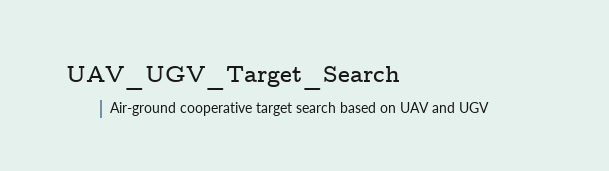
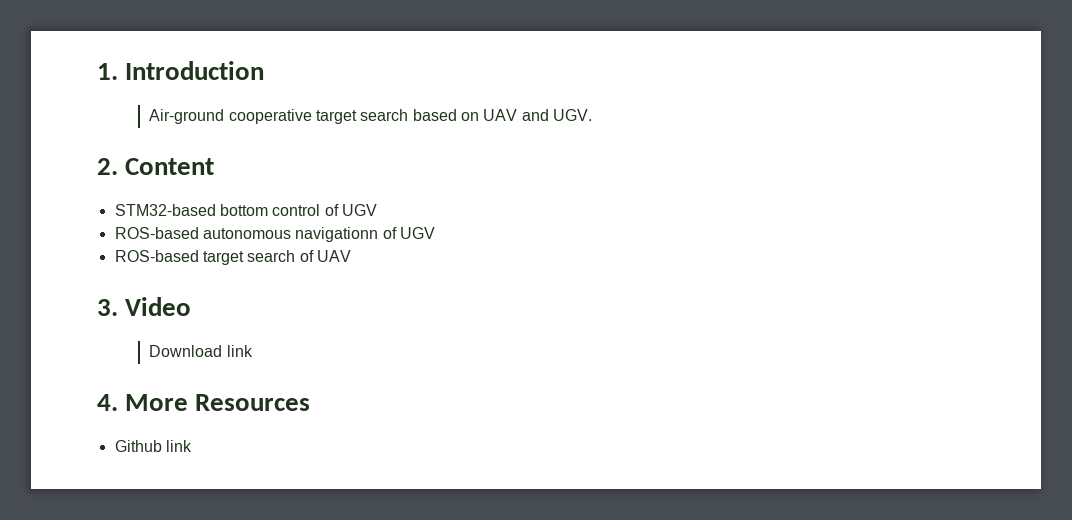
- UAV_UGV_Target_Search
+ 1. Introduction
- Air-ground cooperative target search based on UAV and UGV
+ Air-ground cooperative target search based on UAV and UGV.
+ 2. Content
+ STM32-based bottom control of UGV
+ ROS-based autonomous navigationn of UGV
+ ROS-based target search of UAV
+ 3. Video
+ Download link
+ 4. More Resources
+ Github link

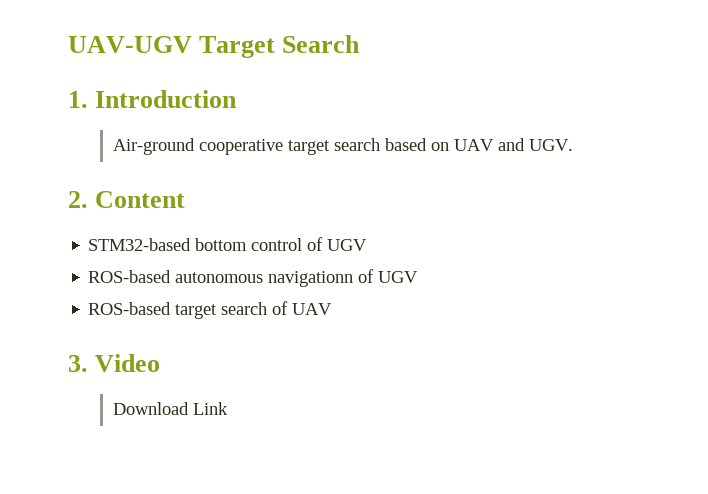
+ UAV-UGV Target Search
- Download link
- 4. More Resources
- Github link
+ Download Link

